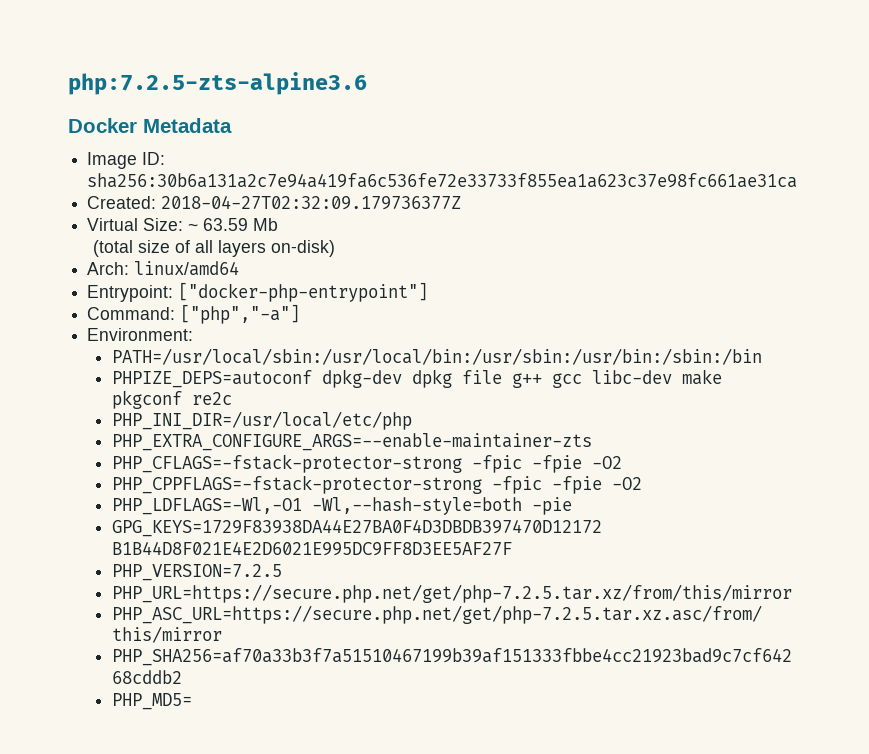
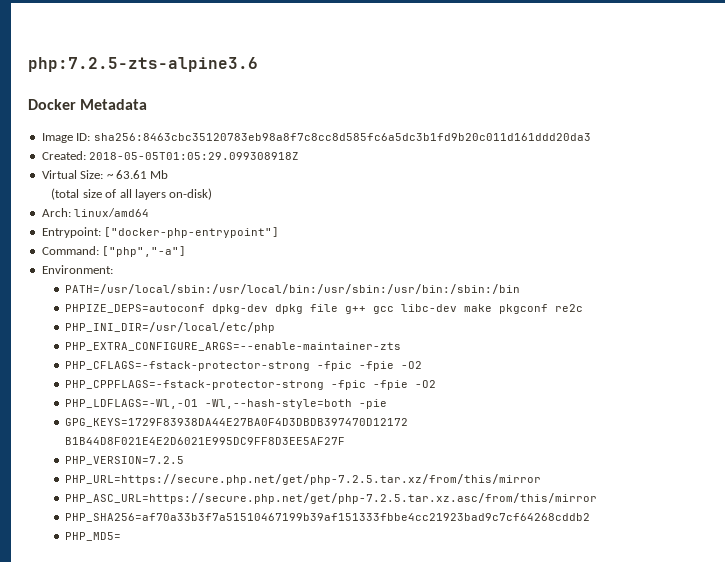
- Image ID: sha256:30b6a131a2c7e94a419fa6c536fe72e33733f855ea1a623c37e98fc661ae31ca
+ Image ID: sha256:8463cbc35120783eb98a8f7c8cc8d585fc6a5dc3b1fd9b20c011d161ddd20da3
- Created: 2018-04-27T02:32:09.179736377Z
+ Created: 2018-05-05T01:05:29.099308918Z
- Virtual Size: ~ 63.59 Mb
+ Virtual Size: ~ 63.61 Mb

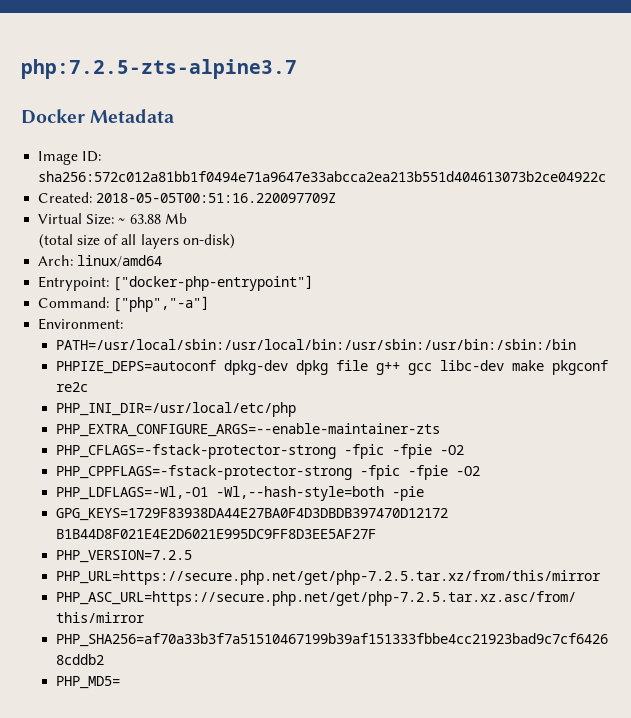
- php:7.2.5-zts-alpine3.6
+ php:7.2.5-zts-alpine3.7
- Image ID: sha256:8463cbc35120783eb98a8f7c8cc8d585fc6a5dc3b1fd9b20c011d161ddd20da3
+ Image ID: sha256:572c012a81bb1f0494e71a9647e33abcca2ea213b551d404613073b2ce04922c
- Created: 2018-05-05T01:05:29.099308918Z
+ Created: 2018-05-05T00:51:16.220097709Z
- Virtual Size: ~ 63.61 Mb
+ Virtual Size: ~ 63.88 Mb

